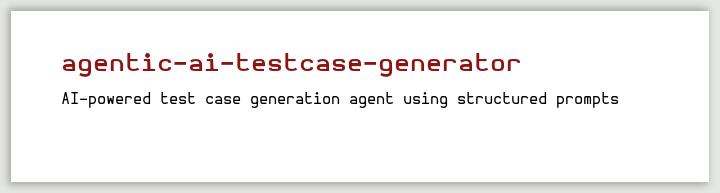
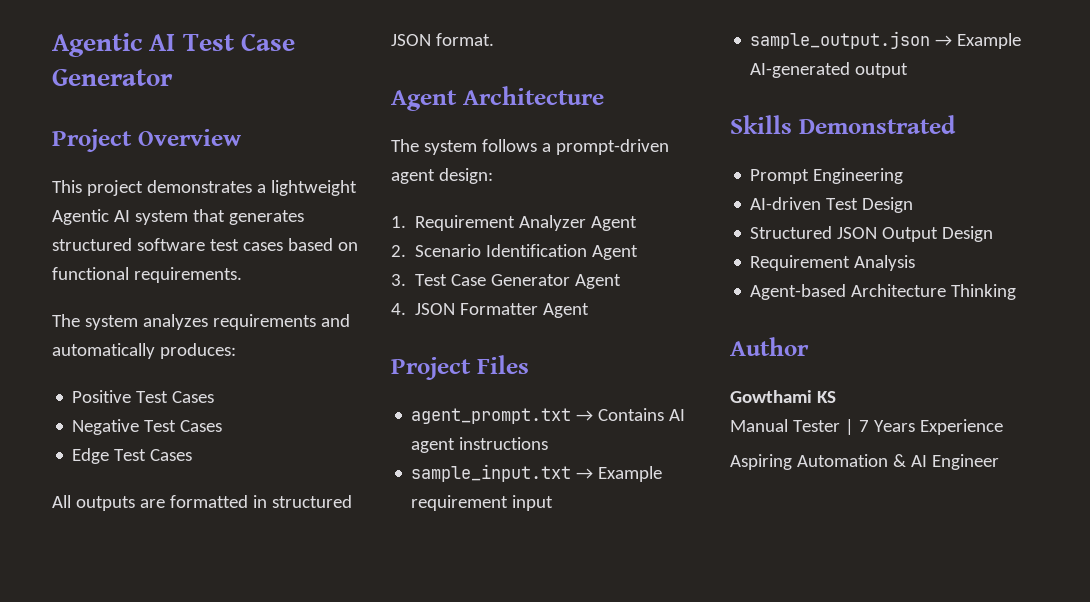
- agentic-ai-testcase-generator
- AI-powered test case generation agent using structured prompts
+ Agentic AI Test Case Generator
+ Project Overview
+ This project demonstrates a lightweight Agentic AI system that generates structured software test cases based on functional requirements.
+ The system analyzes requirements and automatically produces:
+ Positive Test Cases
+ Negative Test Cases
+ Edge Test Cases
+ All outputs are formatted in structured JSON format.
+ Agent Architecture
+ The system follows a prompt-driven agent design:
+ 1. Requirement Analyzer Agent
+ 2. Scenario Identification Agent
+ 3. Test Case Generator Agent
+ 4. JSON Formatter Agent
+ Project Files
+ agent_prompt.txt → Contains AI agent instructions
+ sample_input.txt → Example requirement input
+ sample_output.json → Example AI-generated output
+ Skills Demonstrated
+ Prompt Engineering
+ AI-driven Test Design
+ Structured JSON Output Design
+ Requirement Analysis
+ Agent-based Architecture Thinking
+ Author
+ Gowthami KS
+ Manual Tester | 7 Years Experience
+ Aspiring Automation & AI Engineer

